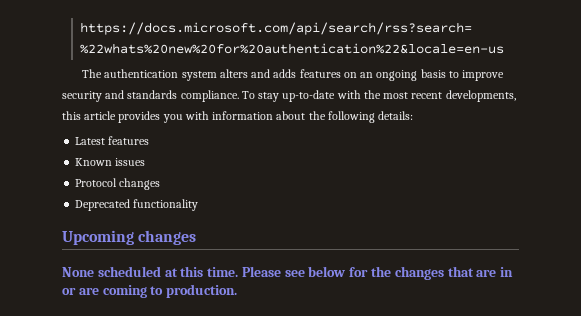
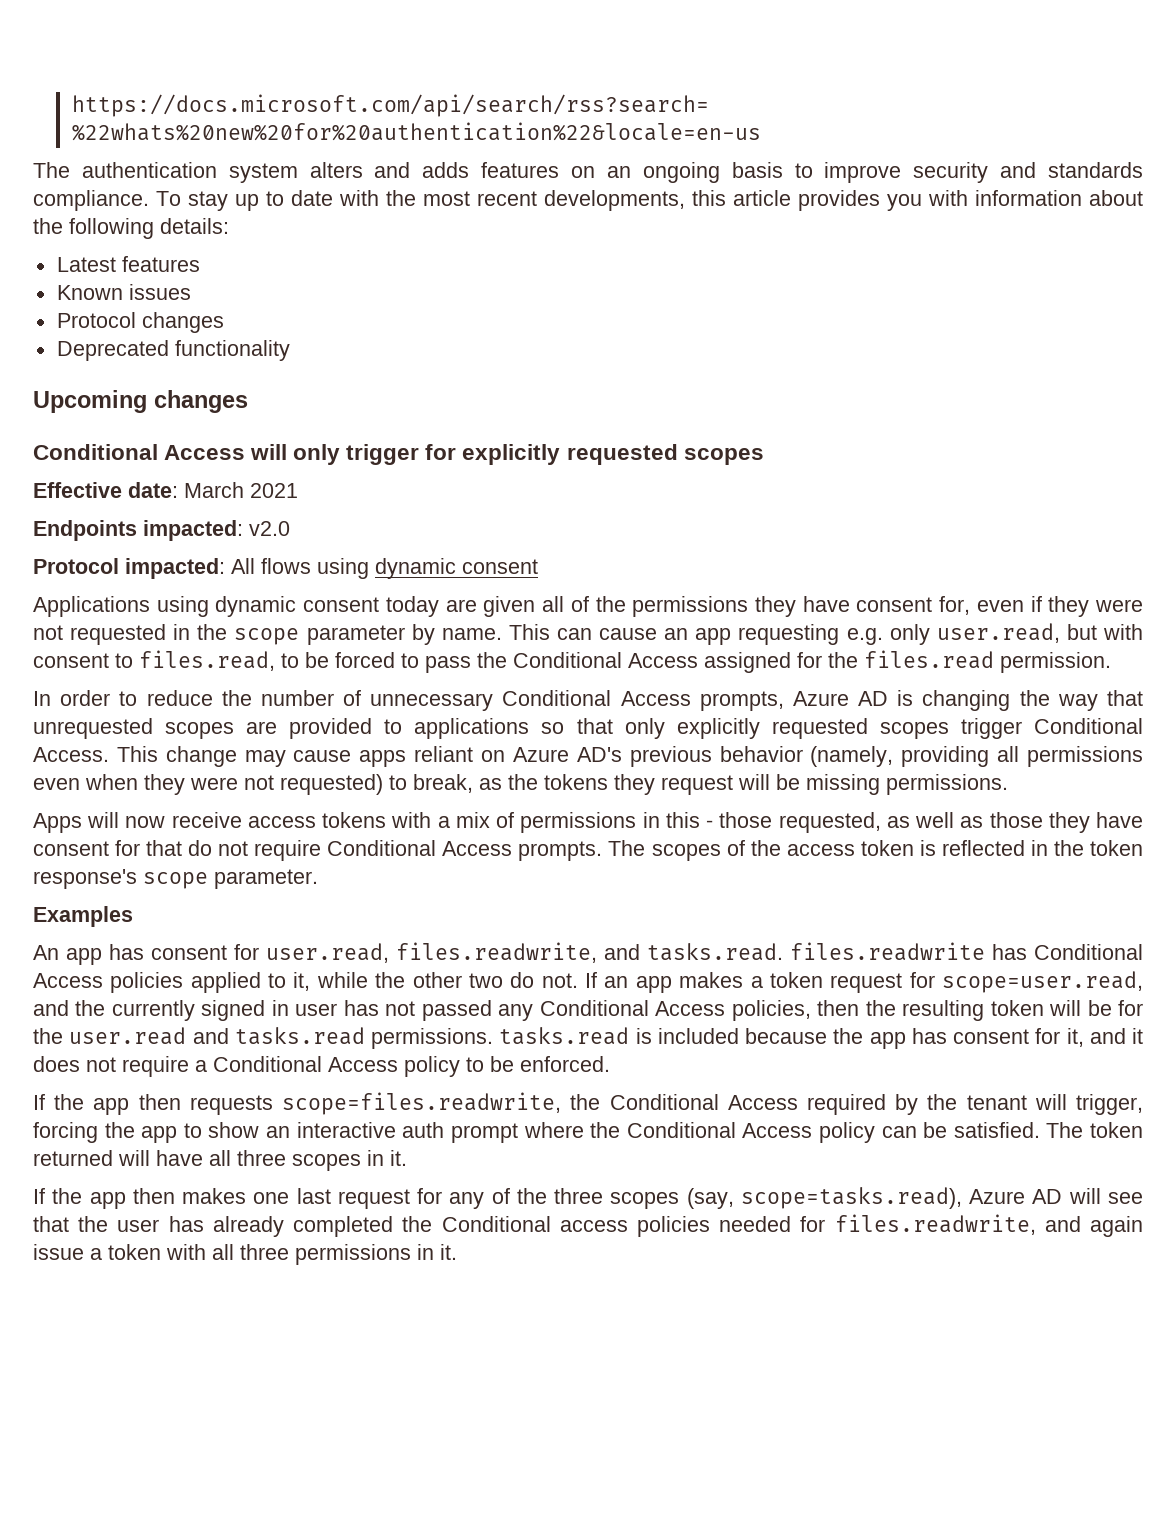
- To stay up-to-date with the most recent developments, this article provides you with information about the following details:
+ To stay up to date with the most recent developments, this article provides you with information about the following details:
- None scheduled at this time. Please see below for the changes that are in or are coming to production.
+ Conditional Access will only trigger for explicitly requested scopes
+ Effective date: March 2021
+ Endpoints impacted: v2.0
+ Protocol impacted: All flows using dynamic consent
+ Applications using dynamic consent today are given all of the permissions they have consent for, even if they were not requested in the scope parameter by name. This can cause an app requesting e.g. only user.read, but with consent to files.read, to be forced to pass the Conditional Access assigned for the files.read permission.
+ In order to reduce the number of unnecessary Conditional Access prompts, Azure AD is changing the way that unrequested scopes are provided to applications so that only explicitly requested scopes trigger Conditional Access. This change may cause apps reliant on Azure AD's previous behavior (namely, providing all permissions even when they were not requested) to break, as the tokens they request will be missing permissions.
+ Apps will now receive access tokens with a mix of permissions in this - those requested, as well as those they have consent for that do not require Conditional Access prompts. The scopes of the access token is reflected in the token response's scope parameter.
+ Examples
+ An app has consent for user.read, files.readwrite, and tasks.read. files.readwrite has Conditional Access policies applied to it, while the other two do not. If an app makes a token request for scope=user.read, and the currently signed in user has not passed any Conditional Access policies, then the resulting token will be for the user.read and tasks.read permissions. tasks.read is included because the app has consent for it, and it does not require a Conditional Access policy to be enforced.
+ If the app then requests scope=files.readwrite, the Conditional Access required by the tenant will trigger, forcing the app to show an interactive auth prompt where the Conditional Access policy can be satisfied. The token returned will have all three scopes in it.
+ If the app then makes one last request for any of the three scopes (say, scope=tasks.read), Azure AD will see that the user has already completed the Conditional access policies needed for files.readwrite, and again issue a token with all three permissions in it.

